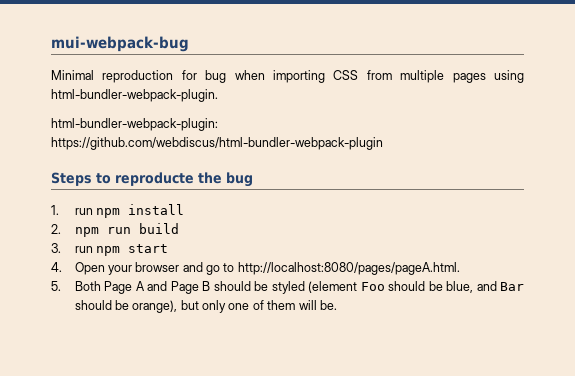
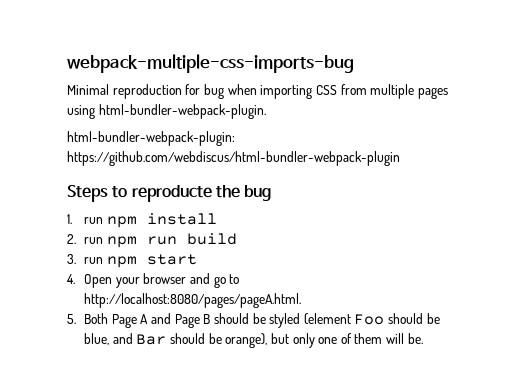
- mui-webpack-bug
+ webpack-multiple-css-imports-bug
- 2. npm run build
+ 2. run npm run build

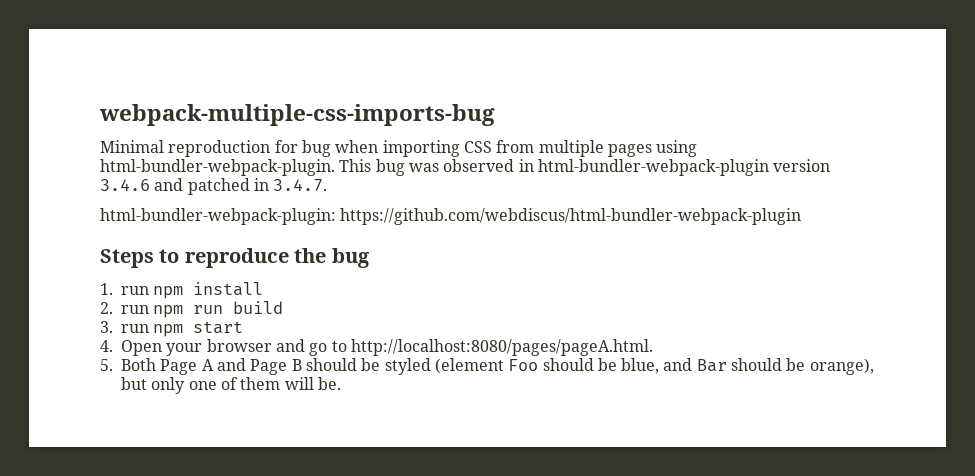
+ This bug was observed in html-bundler-webpack-plugin version 3.4.6 and patched in 3.4.7.
- Steps to reproducte the bug
+ Steps to reproduce the bug

